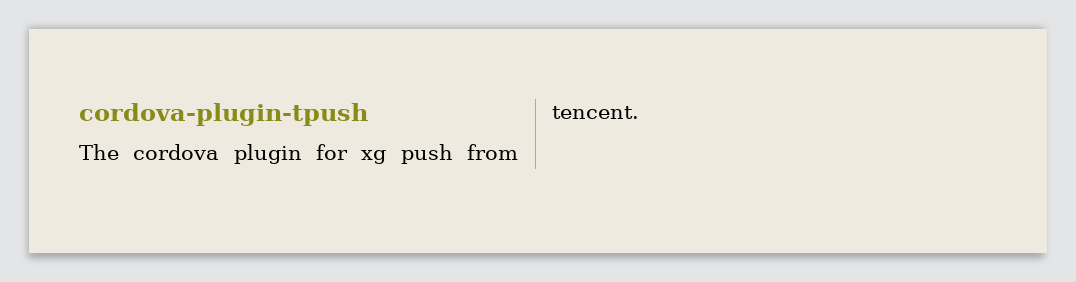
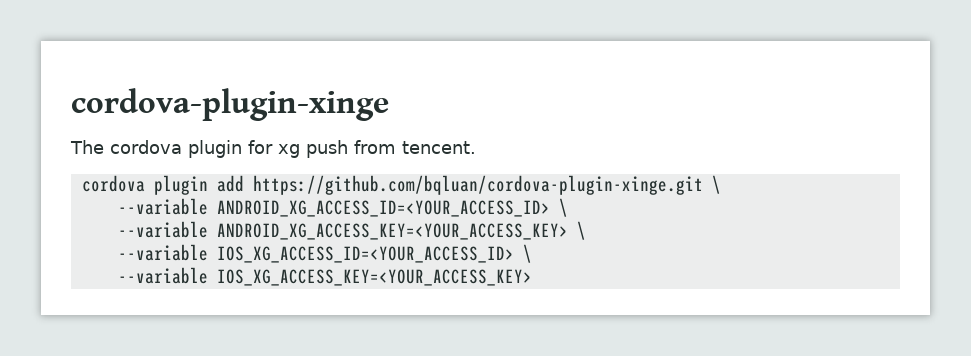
- cordova-plugin-tpush
+ cordova-plugin-xinge
+ cordova plugin add https://github.com/bqluan/cordova-plugin-xinge.git \
+ --variable ANDROID_XG_ACCESS_ID=<YOUR_ACCESS_ID> \
+ --variable ANDROID_XG_ACCESS_KEY=<YOUR_ACCESS_KEY> \
+ --variable IOS_XG_ACCESS_ID=<YOUR_ACCESS_ID> \
+ --variable IOS_XG_ACCESS_KEY=<YOUR_ACCESS_KEY>

